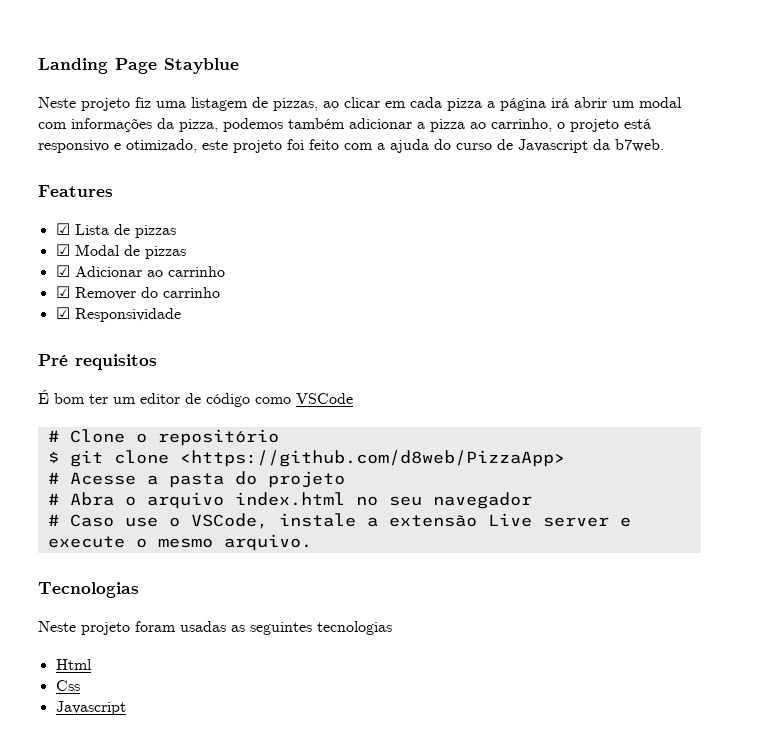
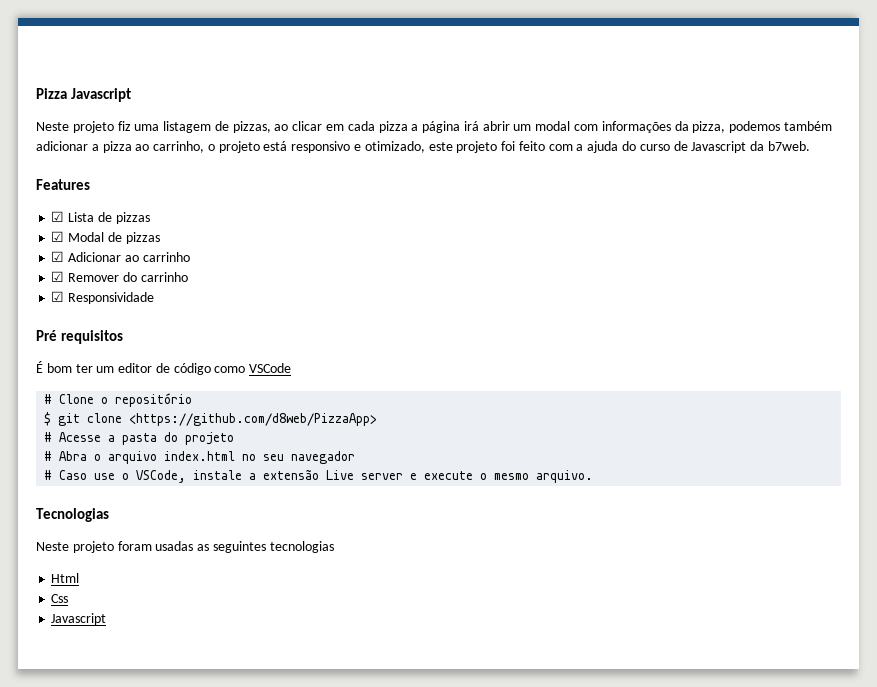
- Landing Page Stayblue
+ Pizza Javascript

